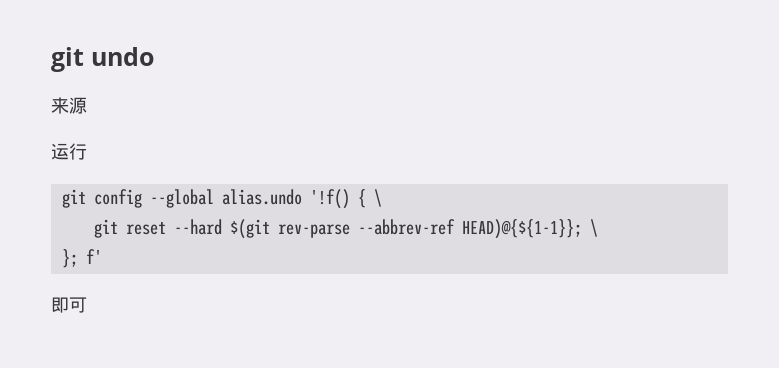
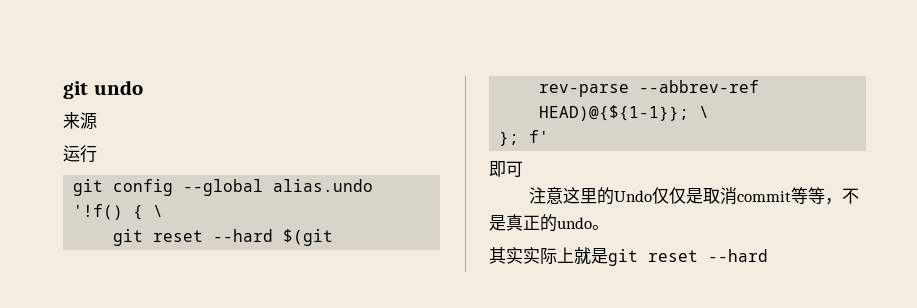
+ 注意这里的Undo仅仅是取消commit等等，不是真正的undo。
+ 其实实际上就是git reset --hard

